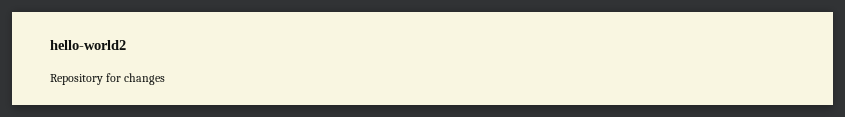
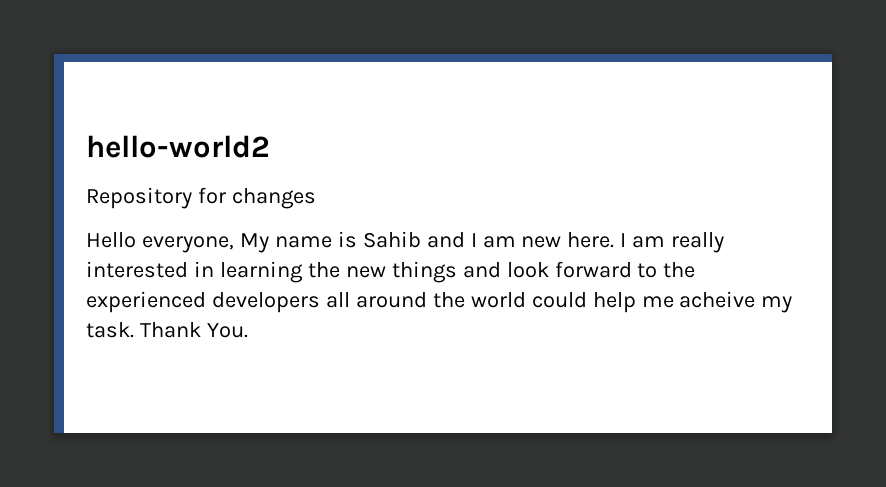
+ Hello everyone, My name is Sahib and I am new here. I am really interested in learning the new things and look forward to the experienced developers all around the world could help me acheive my task. Thank You.

